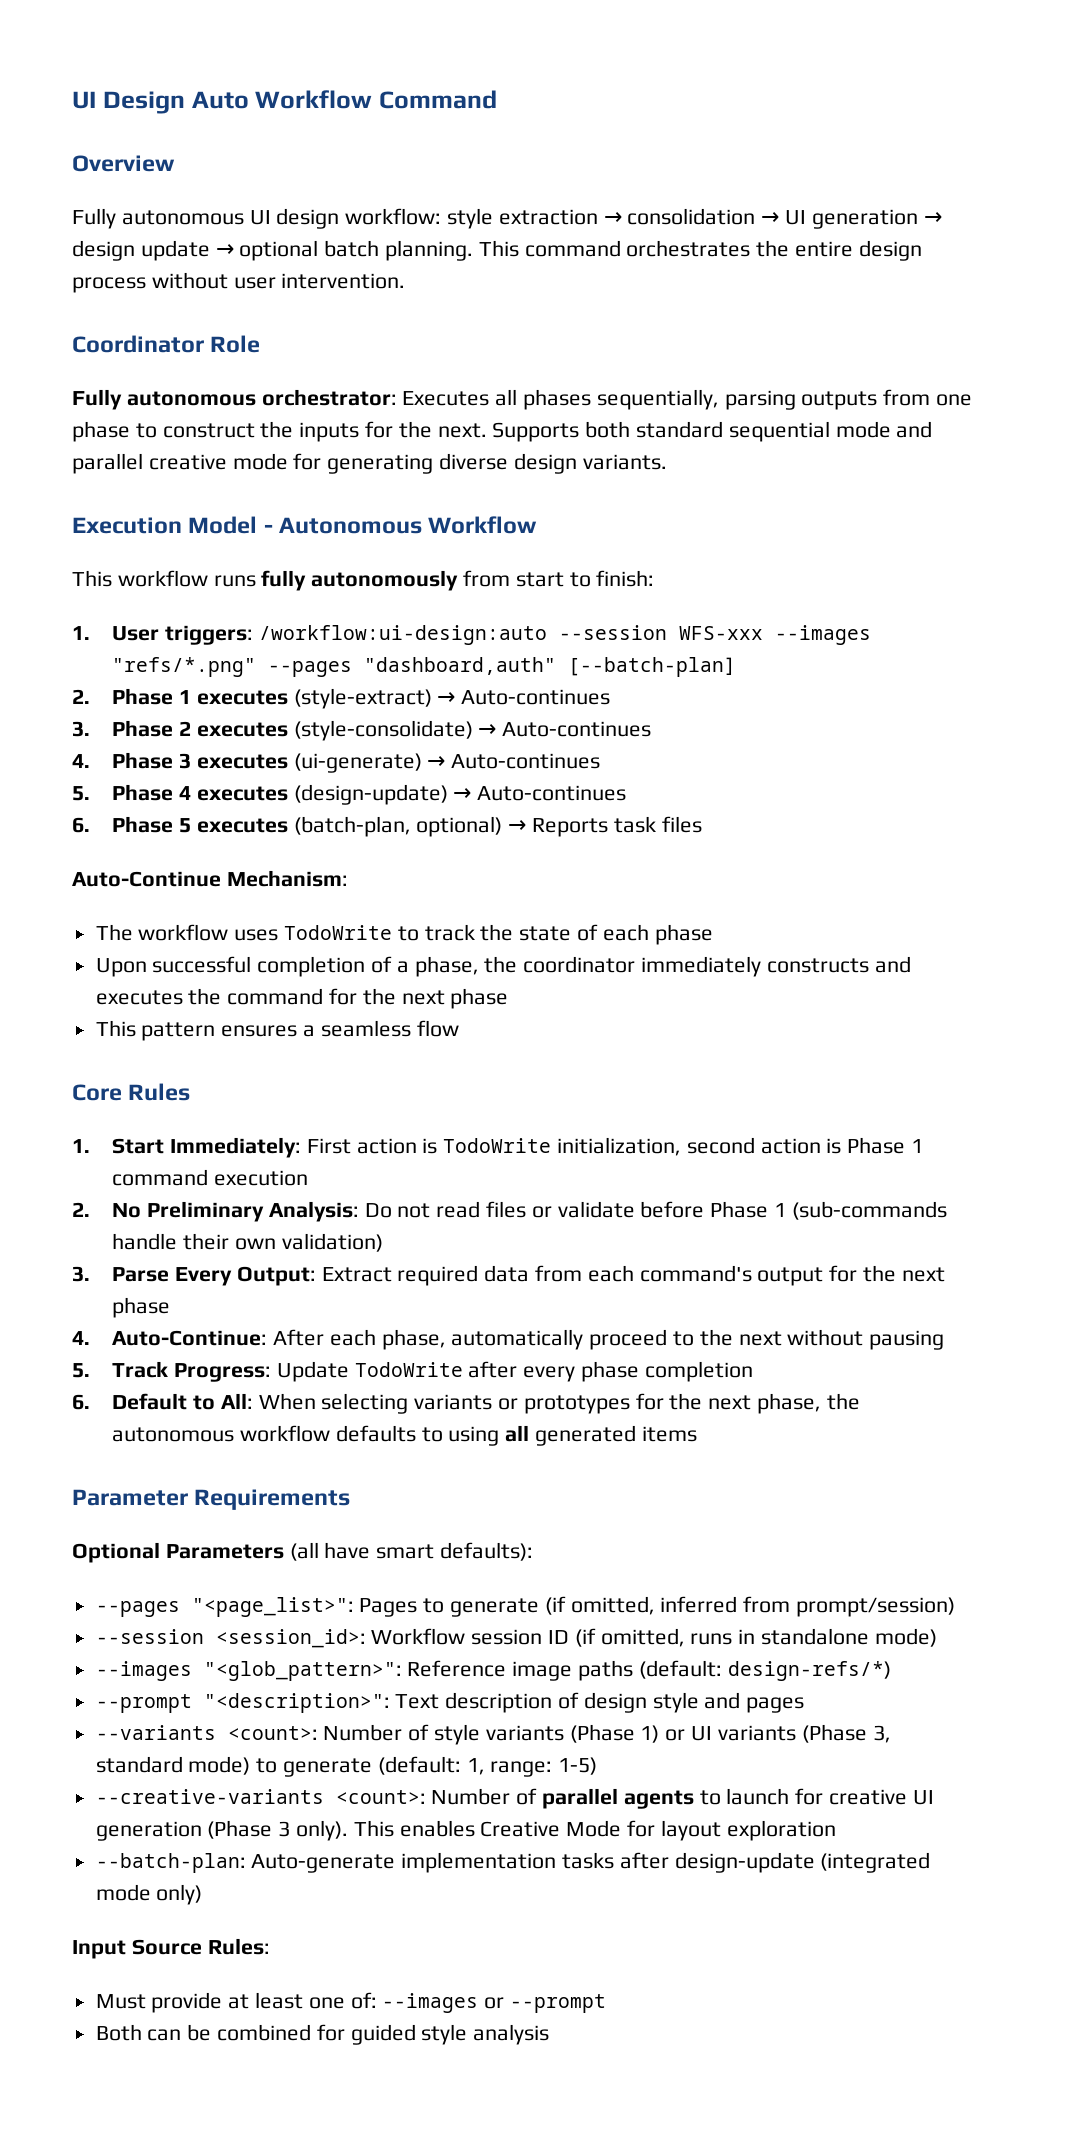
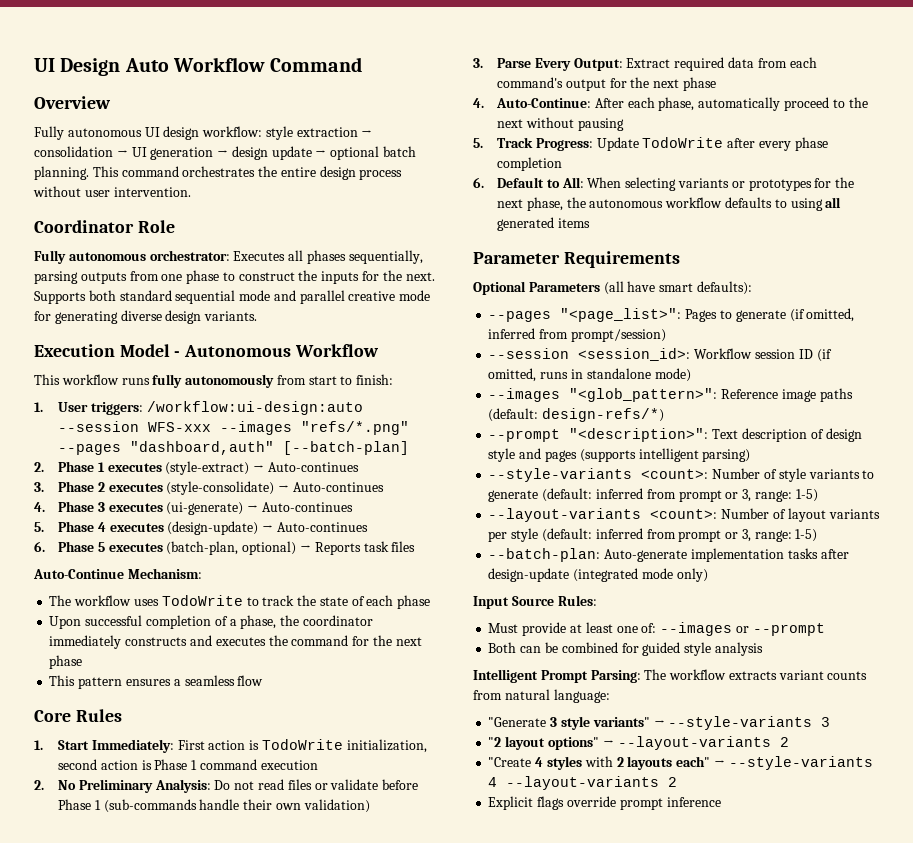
- --prompt "<description>": Text description of design style and pages
- --variants <count>: Number of style variants (Phase 1) or UI variants (Phase 3, standard mode) to generate (default: 1, range: 1-5)
- --creative-variants <count>: Number of parallel agents to launch for creative UI generation (Phase 3 only). This enables Creative Mode for layout exploration
+ --prompt "<description>": Text description of design style and pages (supports intelligent parsing)
+ --style-variants <count>: Number of style variants to generate (default: inferred from prompt or 3, range: 1-5)
+ --layout-variants <count>: Number of layout variants per style (default: inferred from prompt or 3, range: 1-5)
+ Intelligent Prompt Parsing: The workflow extracts variant counts from natural language:
+ "Generate 3 style variants" → --style-variants 3
+ "2 layout options" → --layout-variants 2
+ "Create 4 styles with 2 layouts each" → --style-variants 4 --layout-variants 2
+ Explicit flags override prompt inference

